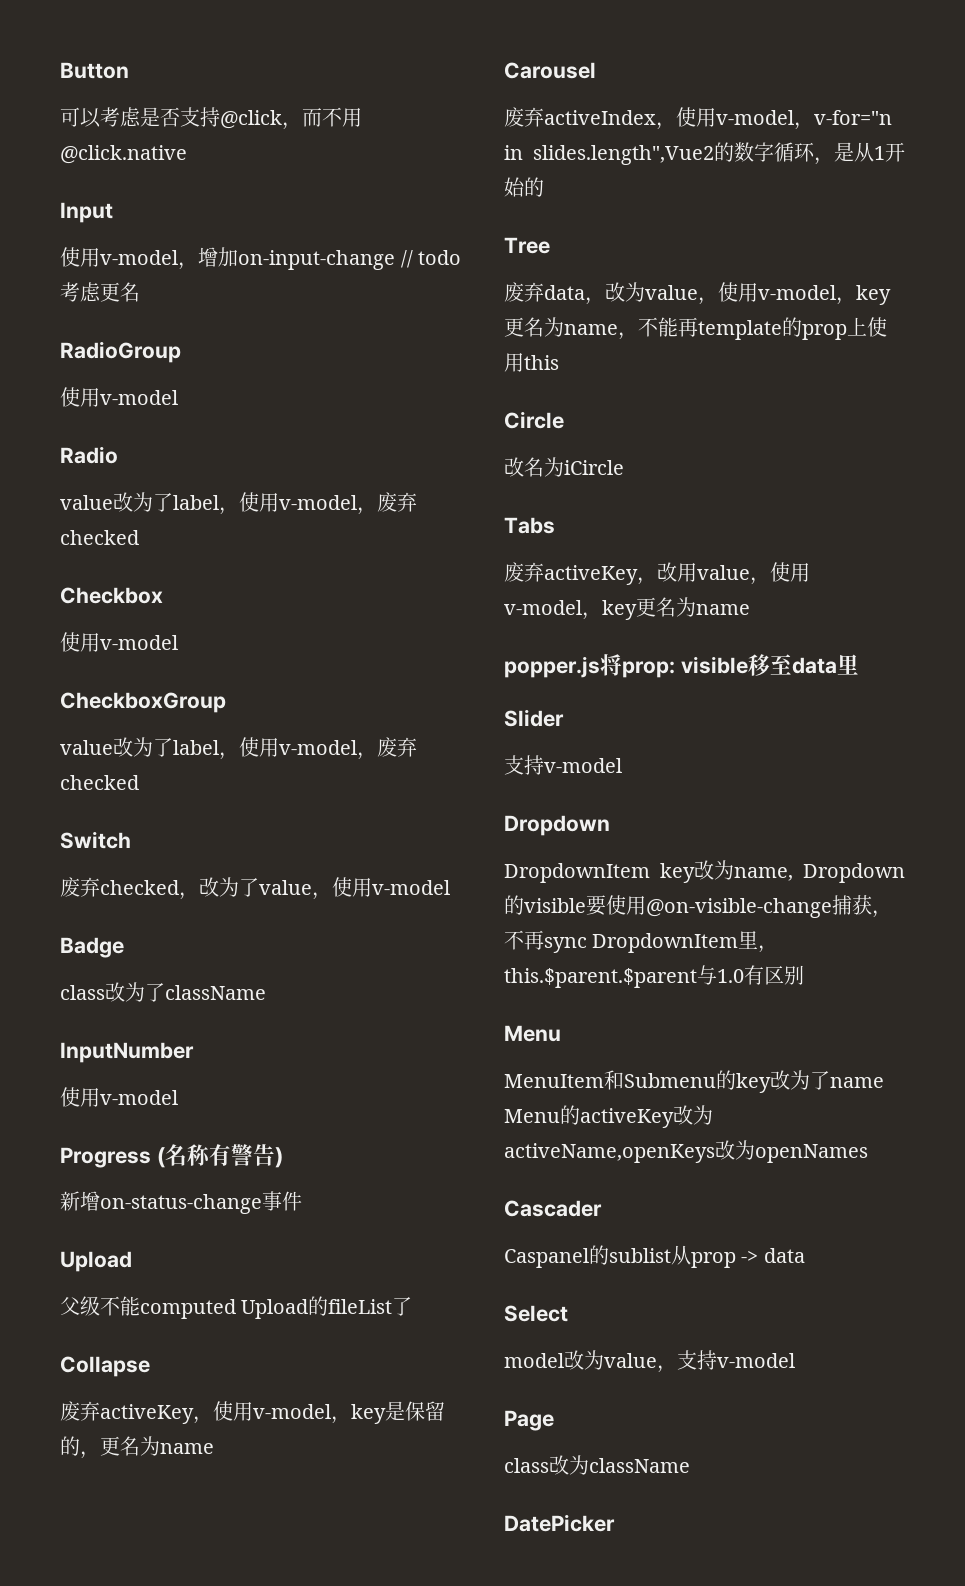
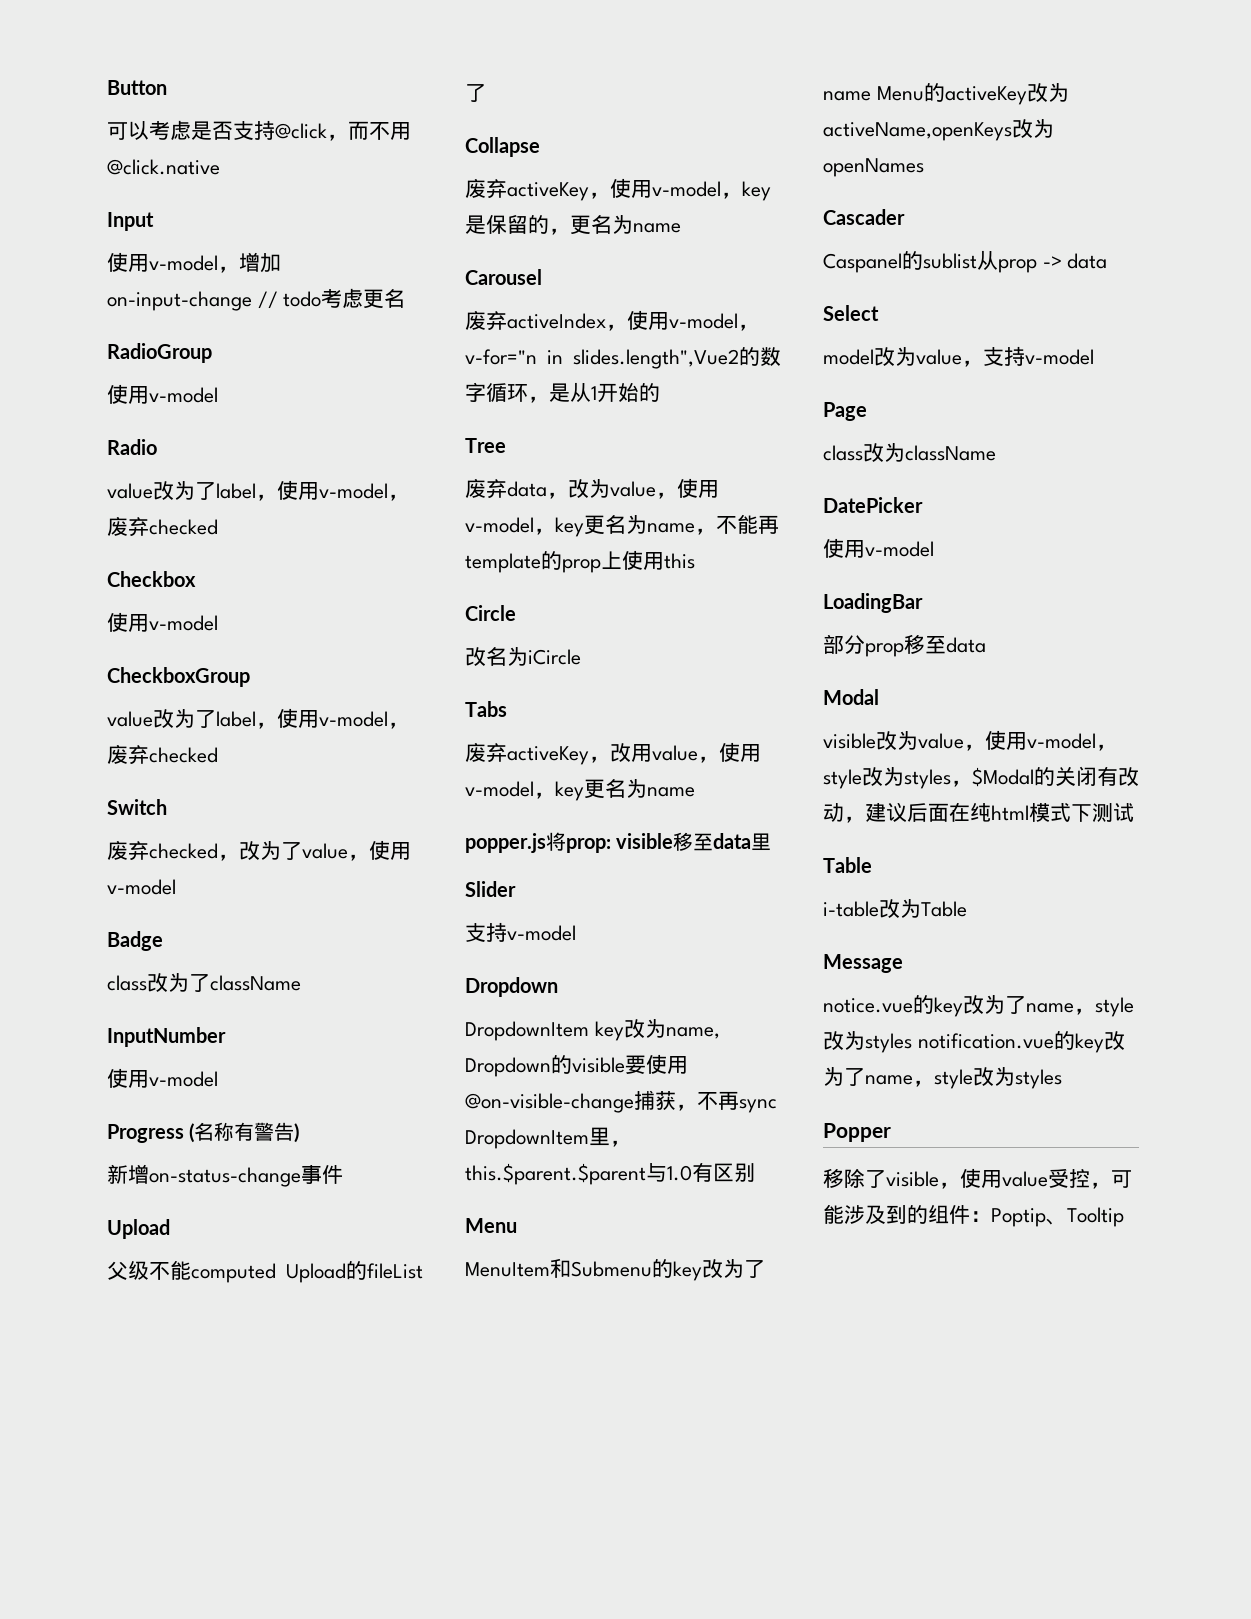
  DatePicker
+ 使用v-model
+ LoadingBar
+ 部分prop移至data
+ Modal
+ visible改为value，使用v-model，style改为styles，$Modal的关闭有改动，建议后面在纯html模式下测试
+ Table
+ i-table改为Table
+ Message
+ notice.vue的key改为了name，style改为styles notification.vue的key改为了name，style改为styles
+ Popper
+ 移除了visible，使用value受控，可能涉及到的组件：Poptip、Tooltip

